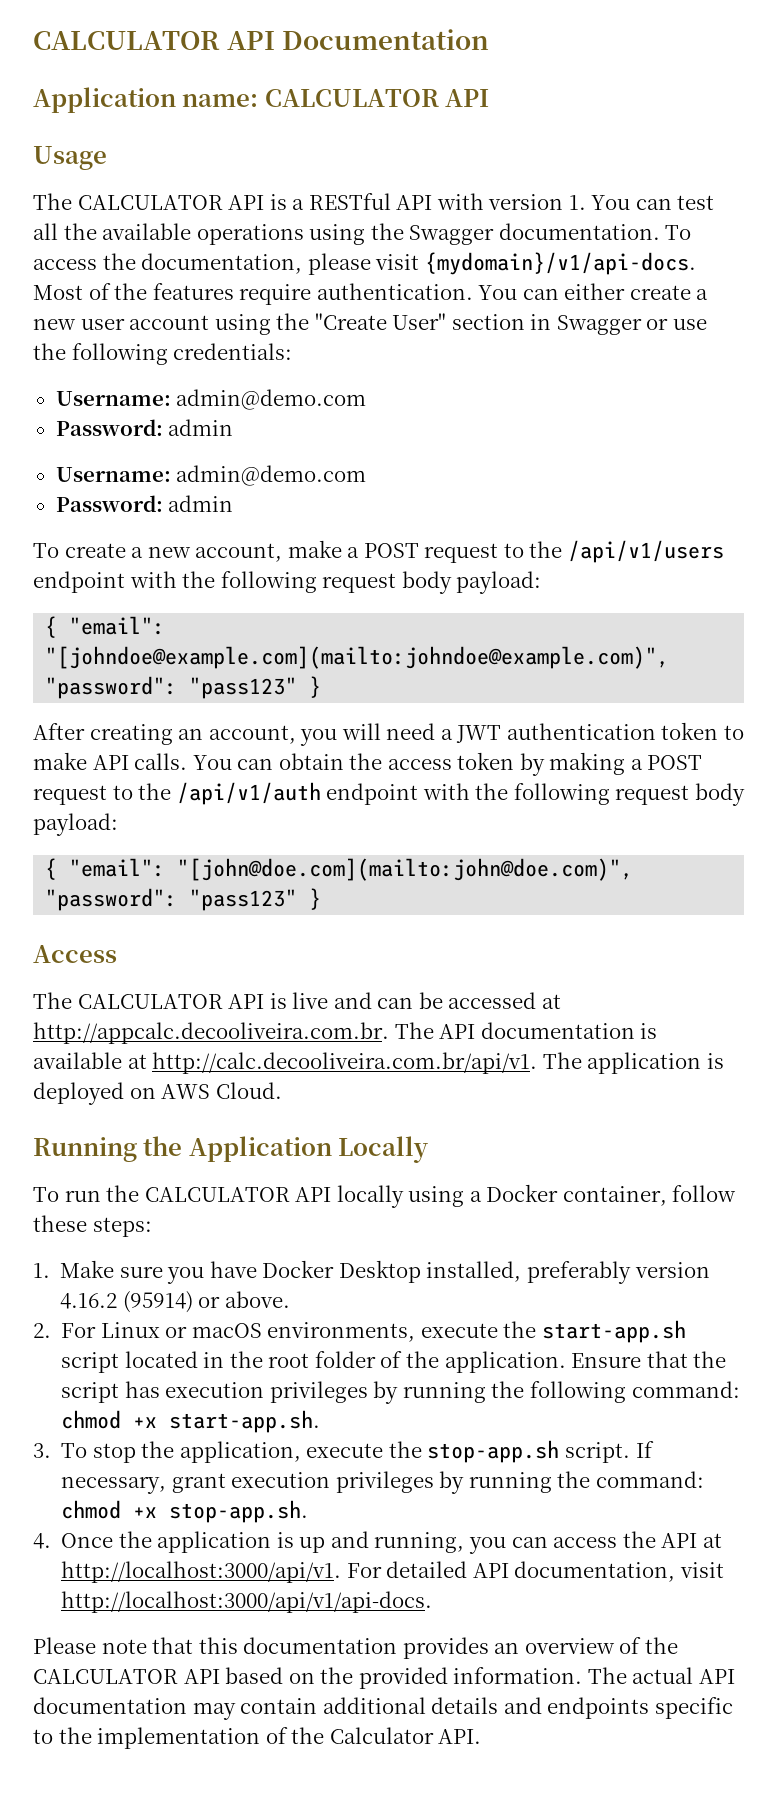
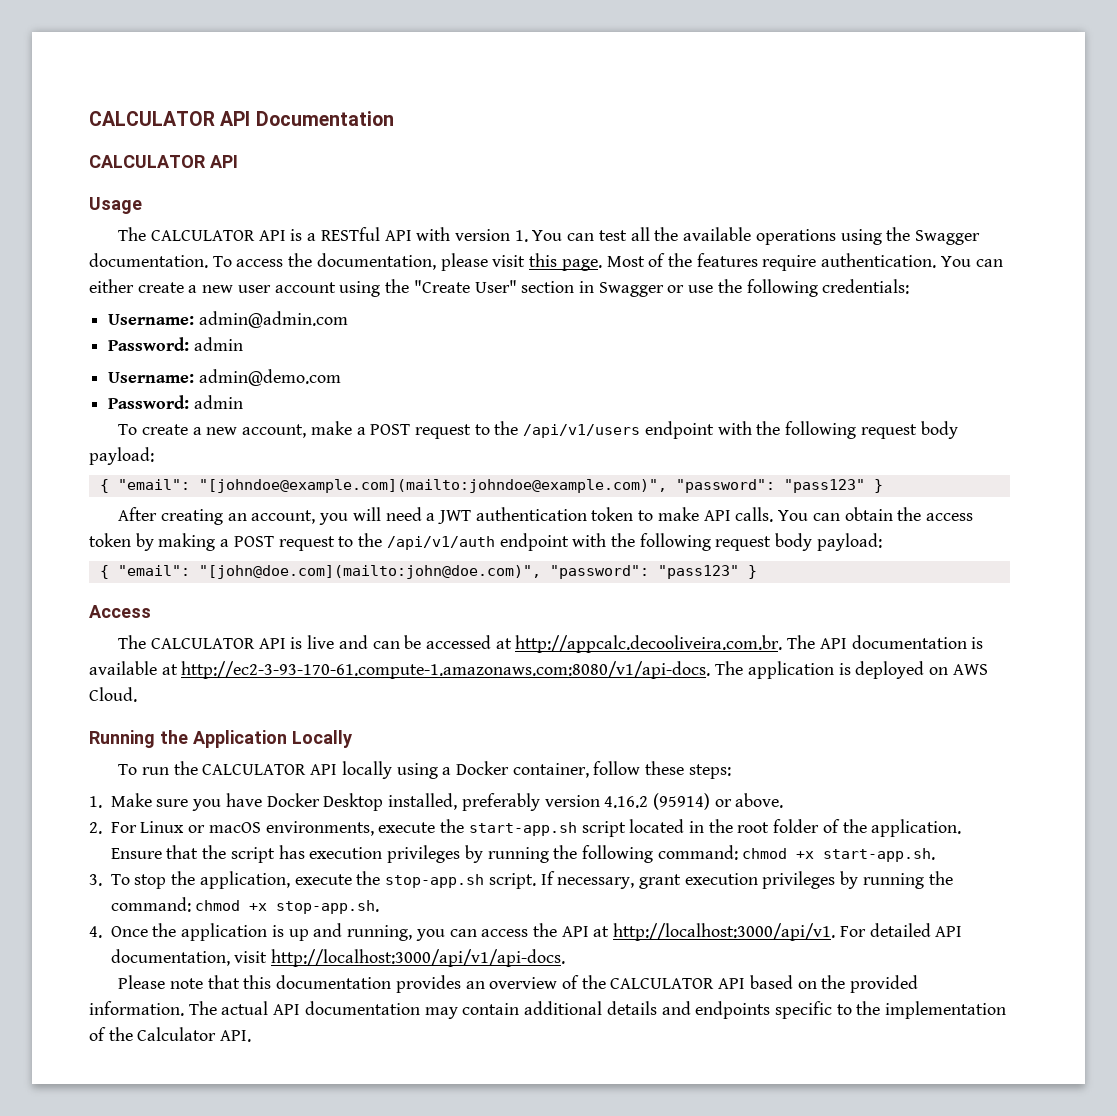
  CALCULATOR API Documentation
- Application name: CALCULATOR API
+ CALCULATOR API
- To access the documentation, please visit {mydomain}/v1/api-docs.
+ To access the documentation, please visit this page.
  You can either create a new user account using the "Create User" section in Swagger or use the following credentials:
- Username: admin@demo.com
+ Username: admin@admin.com
- The CALCULATOR API is live and can be accessed at http://appcalc.decooliveira.com.br. The API documentation is available at http://calc.decooliveira.com.br/api/v1. The application is deployed on AWS Cloud.
+ The CALCULATOR API is live and can be accessed at http://appcalc.decooliveira.com.br. The API documentation is available at http://ec2-3-93-170-61.compute-1.amazonaws.com:8080/v1/api-docs. The application is deployed on AWS Cloud.

